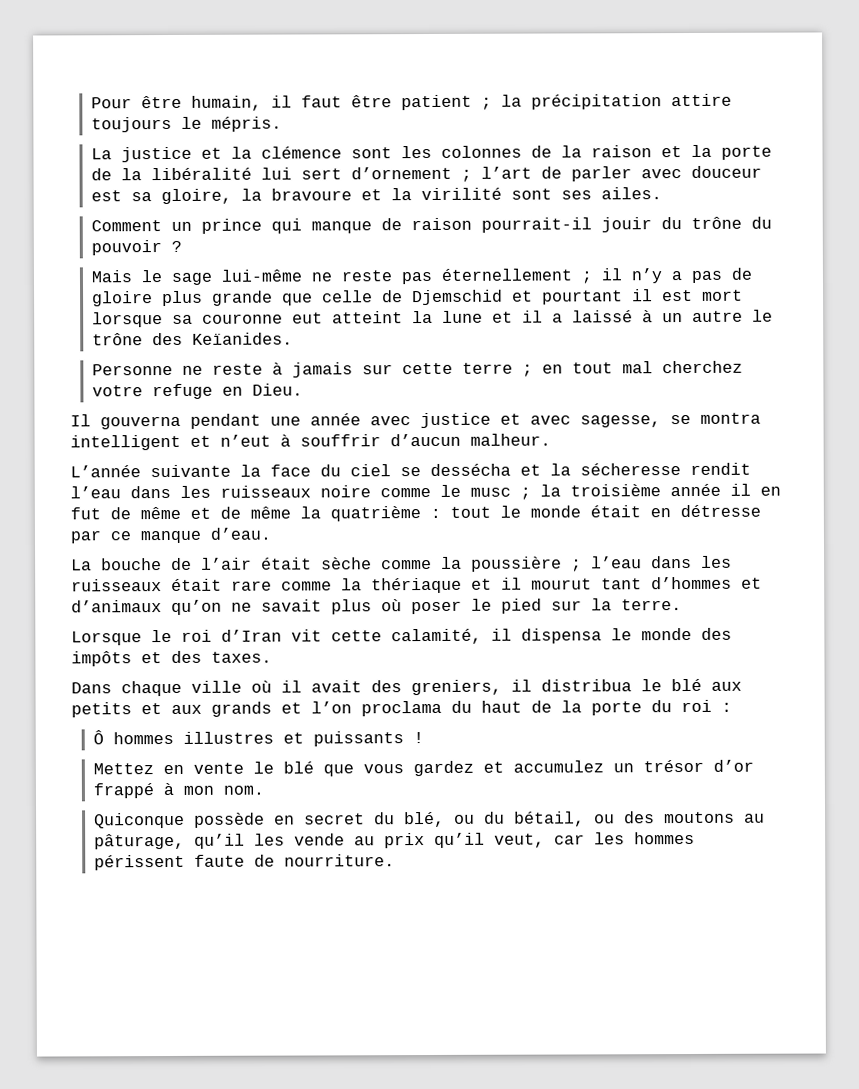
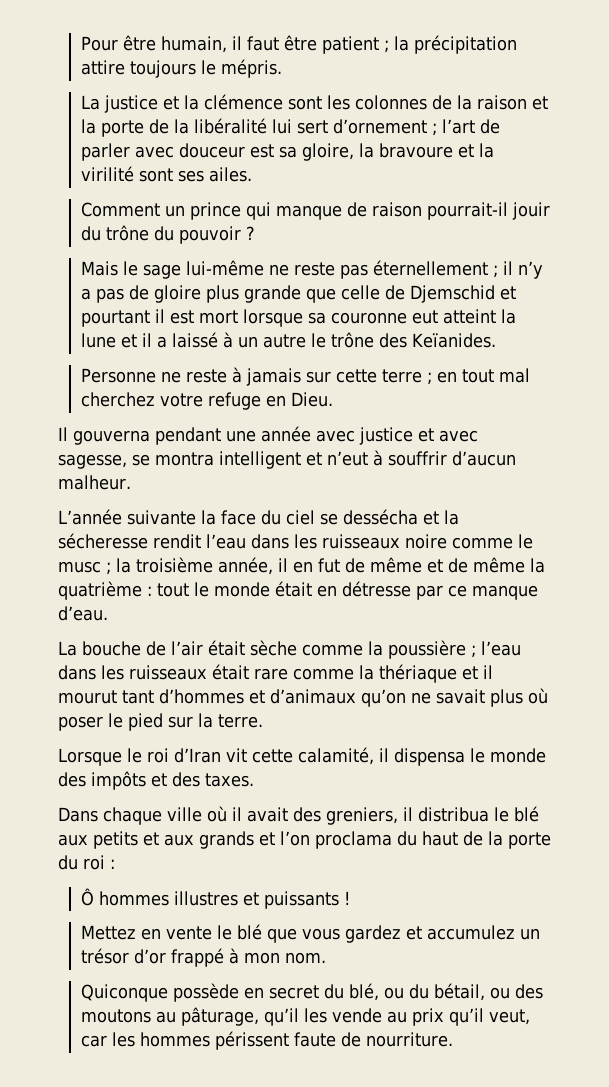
- L’année suivante la face du ciel se dessécha et la sécheresse rendit l’eau dans les ruisseaux noire comme le musc ; la troisième année il en fut de même et de même la quatrième : tout le monde était en détresse par ce manque d’eau.
+ L’année suivante la face du ciel se dessécha et la sécheresse rendit l’eau dans les ruisseaux noire comme le musc ; la troisième année, il en fut de même et de même la quatrième : tout le monde était en détresse par ce manque d’eau.

